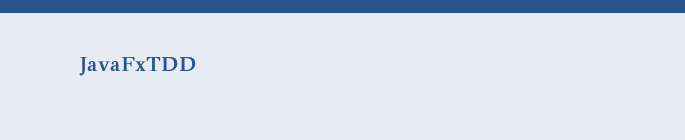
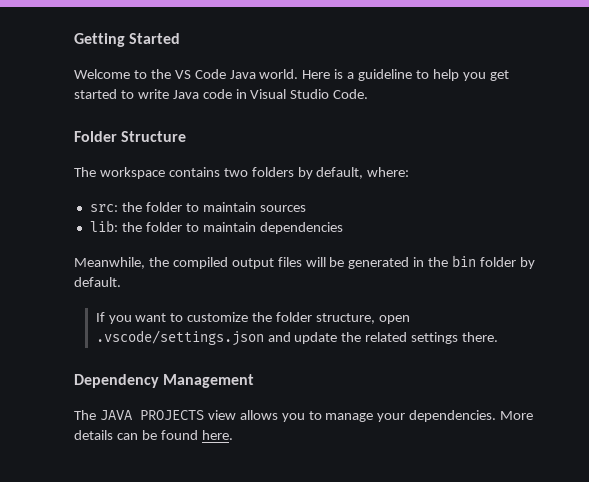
- JavaFxTDD
+ Getting Started
+ Welcome to the VS Code Java world. Here is a guideline to help you get started to write Java code in Visual Studio Code.
+ Folder Structure
+ The workspace contains two folders by default, where:
+ src: the folder to maintain sources
+ lib: the folder to maintain dependencies
+ Meanwhile, the compiled output files will be generated in the bin folder by default.
+ If you want to customize the folder structure, open .vscode/settings.json and update the related settings there.
+ Dependency Management
+ The JAVA PROJECTS view allows you to manage your dependencies. More details can be found here.

